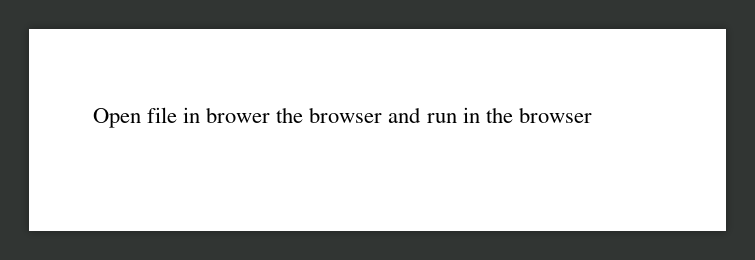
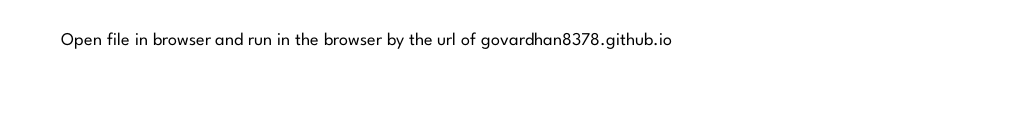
- Open file in brower the browser and run in the browser
+ Open file in browser and run in the browser by the url of govardhan8378.github.io

